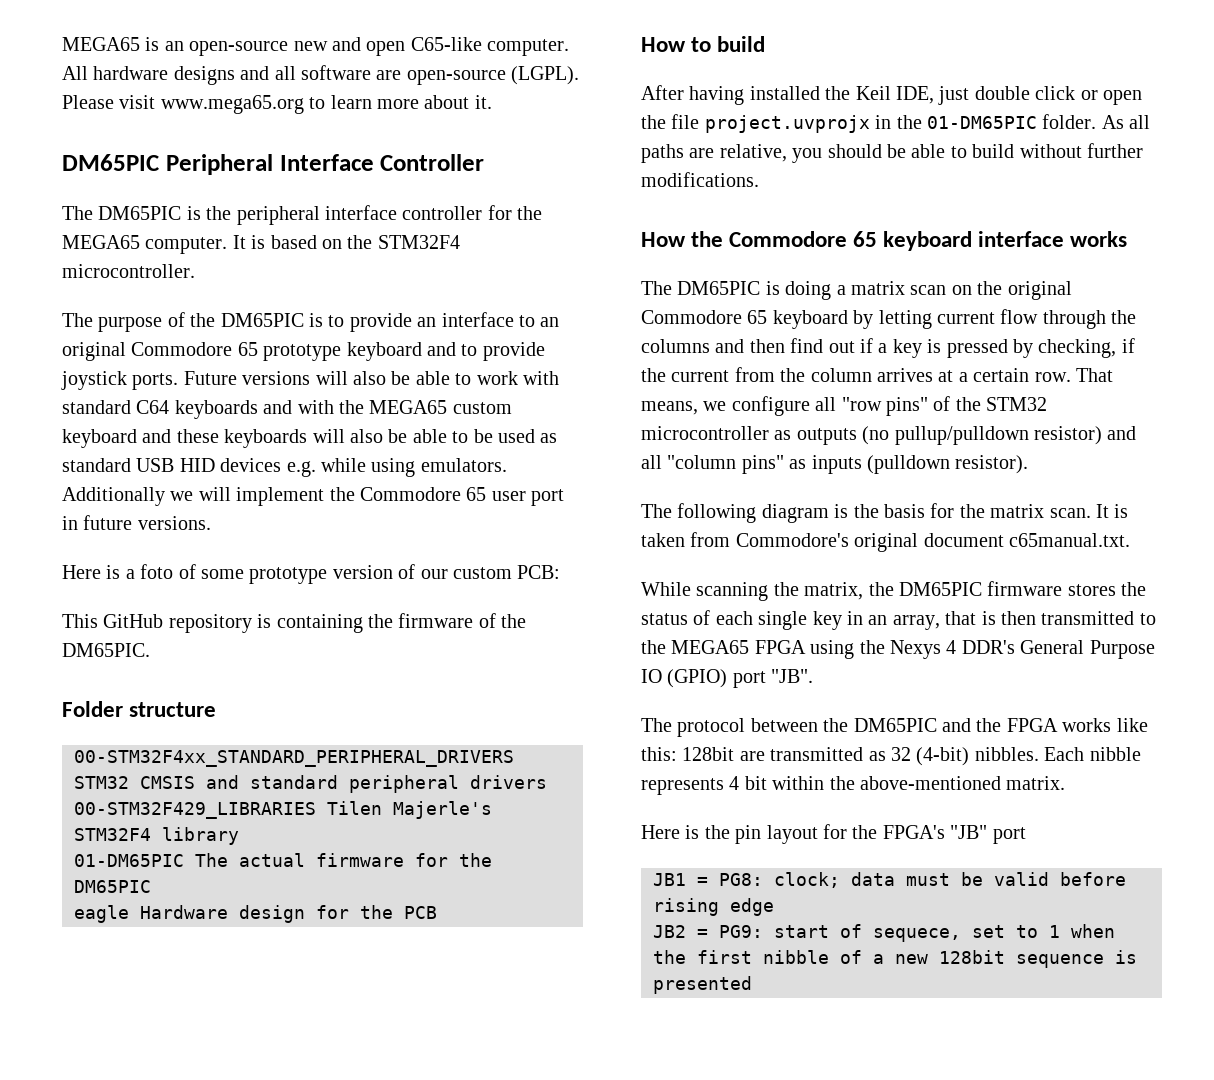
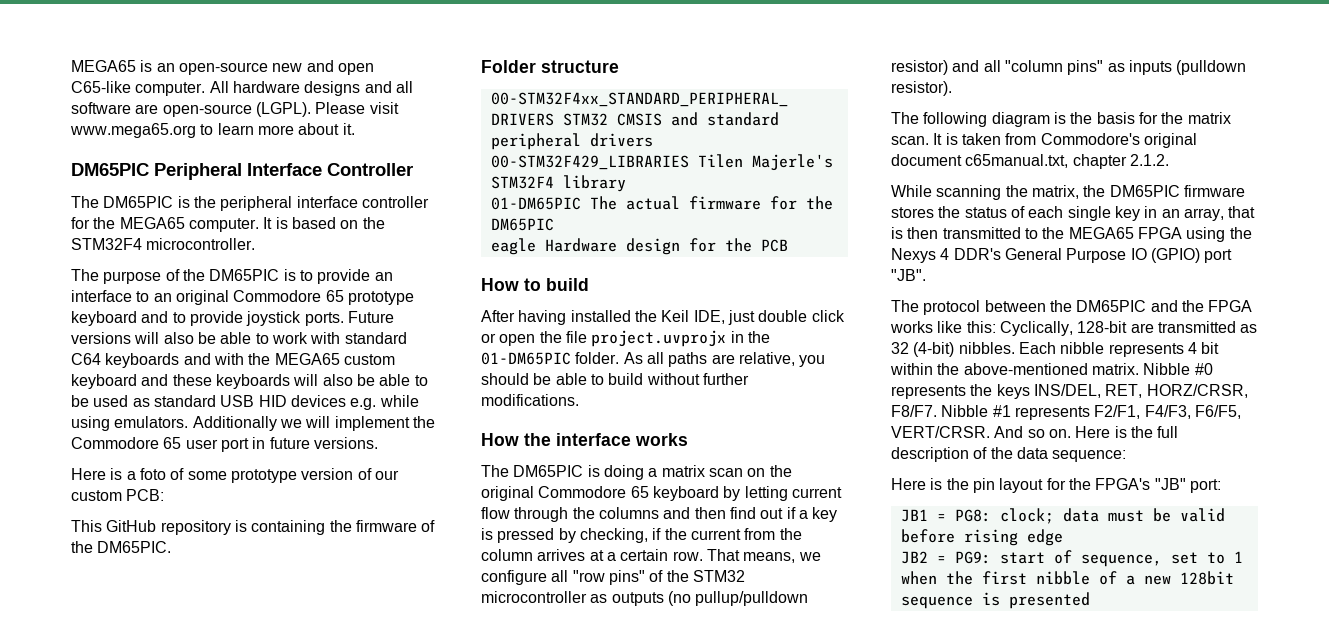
- How the Commodore 65 keyboard interface works
+ How the interface works
- It is taken from Commodore's original document c65manual.txt.
+ It is taken from Commodore's original document c65manual.txt, chapter 2.1.2.
- The protocol between the DM65PIC and the FPGA works like this: 128bit are transmitted as 32 (4-bit) nibbles.
+ The protocol between the DM65PIC and the FPGA works like this: Cyclically, 128-bit are transmitted as 32 (4-bit) nibbles.
+ Nibble #0 represents the keys INS/DEL, RET, HORZ/CRSR, F8/F7. Nibble #1 represents F2/F1, F4/F3, F6/F5, VERT/CRSR. And so on. Here is the full description of the data sequence:
- Here is the pin layout for the FPGA's "JB" port
+ Here is the pin layout for the FPGA's "JB" port:
- JB2 = PG9: start of sequece, set to 1 when the first nibble of a new 128bit sequence is presented
+ JB2 = PG9: start of sequence, set to 1 when the first nibble of a new 128bit sequence is presented

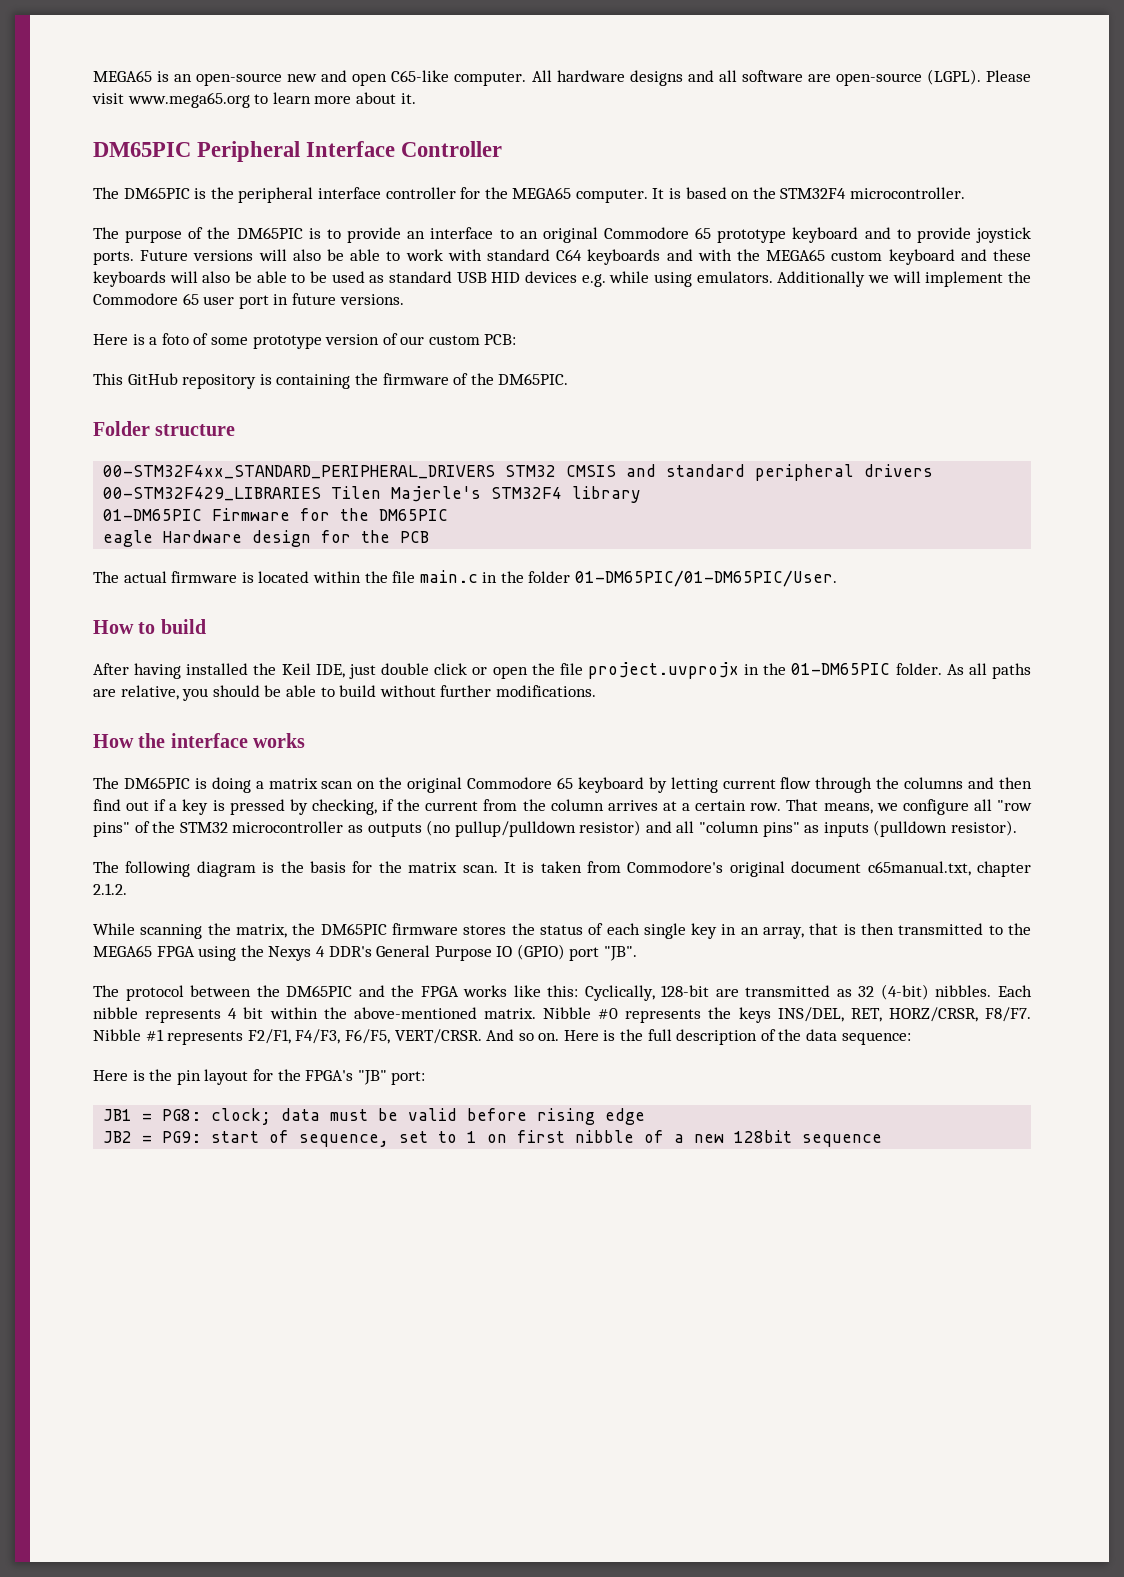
- 01-DM65PIC The actual firmware for the DM65PIC
+ 01-DM65PIC Firmware for the DM65PIC
+ The actual firmware is located within the file main.c in the folder 01-DM65PIC/01-DM65PIC/User.
- JB2 = PG9: start of sequence, set to 1 when the first nibble of a new 128bit sequence is presented
+ JB2 = PG9: start of sequence, set to 1 on first nibble of a new 128bit sequence

